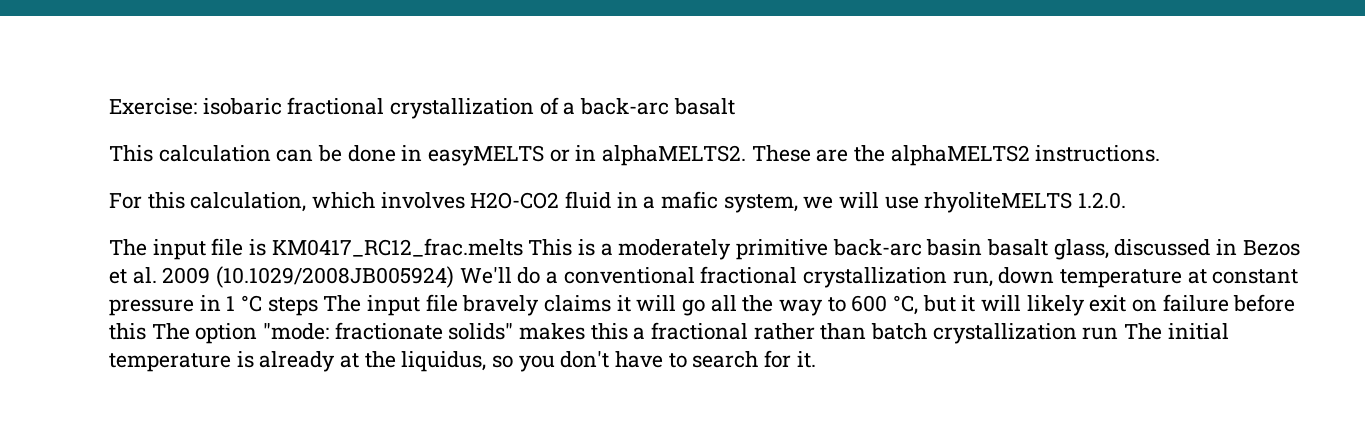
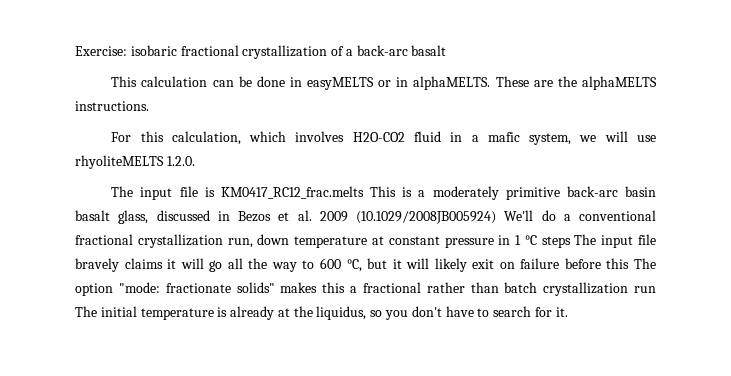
- This calculation can be done in easyMELTS or in alphaMELTS2.
+ This calculation can be done in easyMELTS or in alphaMELTS.
- These are the alphaMELTS2 instructions.
+ These are the alphaMELTS instructions.

